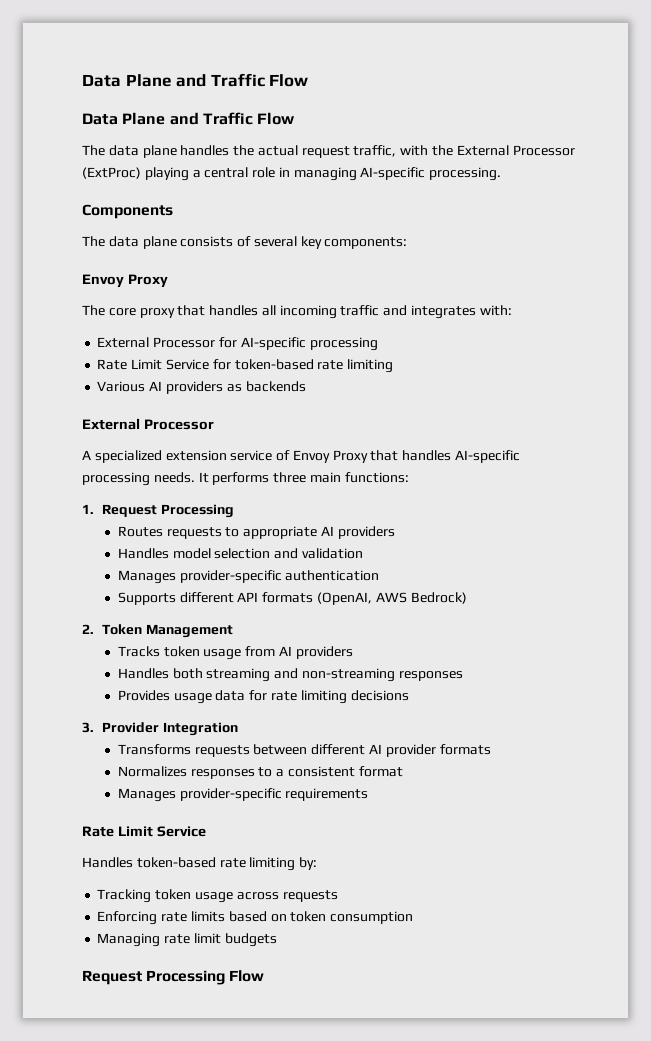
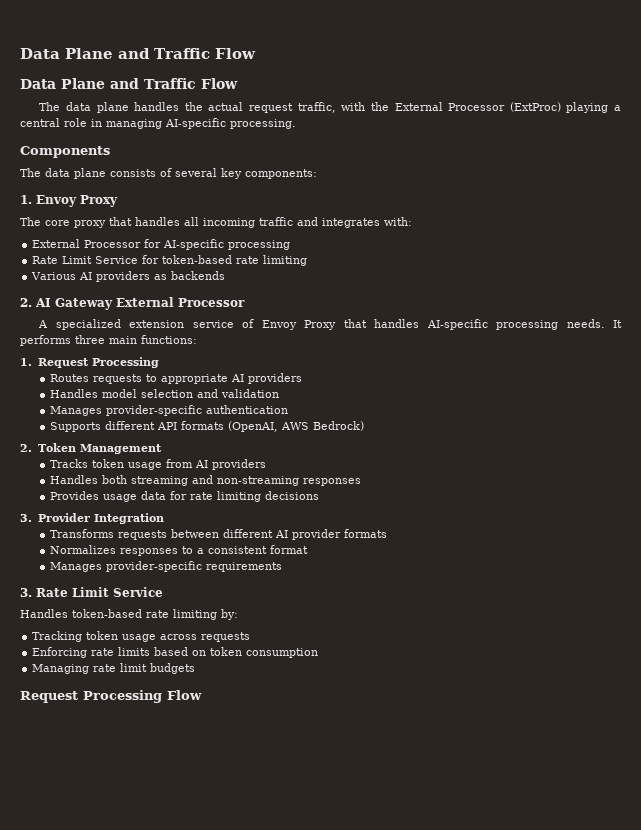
  The data plane consists of several key components:
- Envoy Proxy
+ 1. Envoy Proxy
  Various AI providers as backends
- External Processor
+ 2. AI Gateway External Processor
  Manages provider-specific requirements
- Rate Limit Service
+ 3. Rate Limit Service

